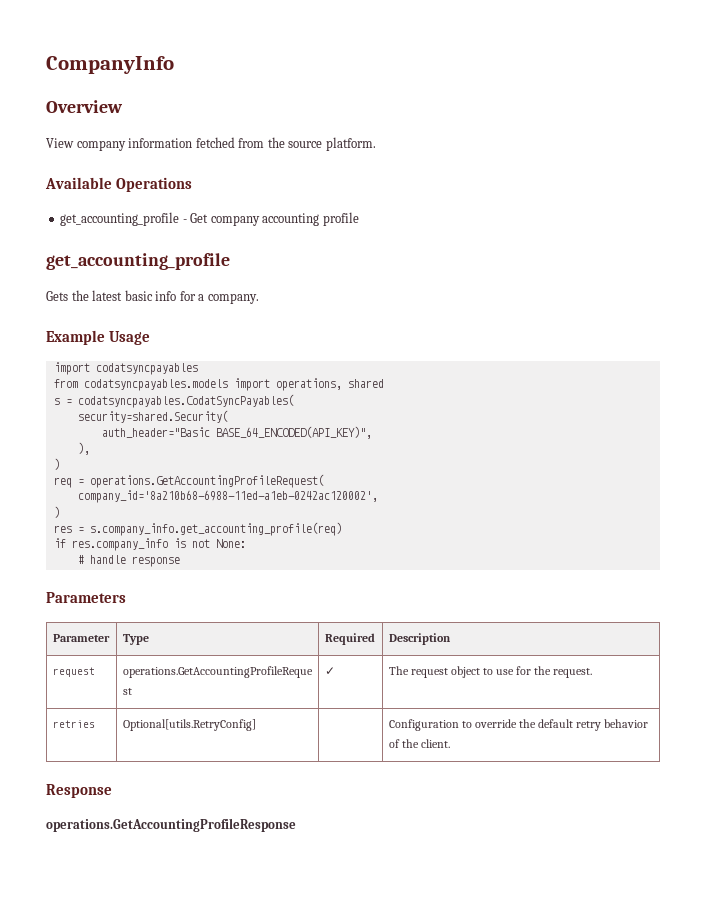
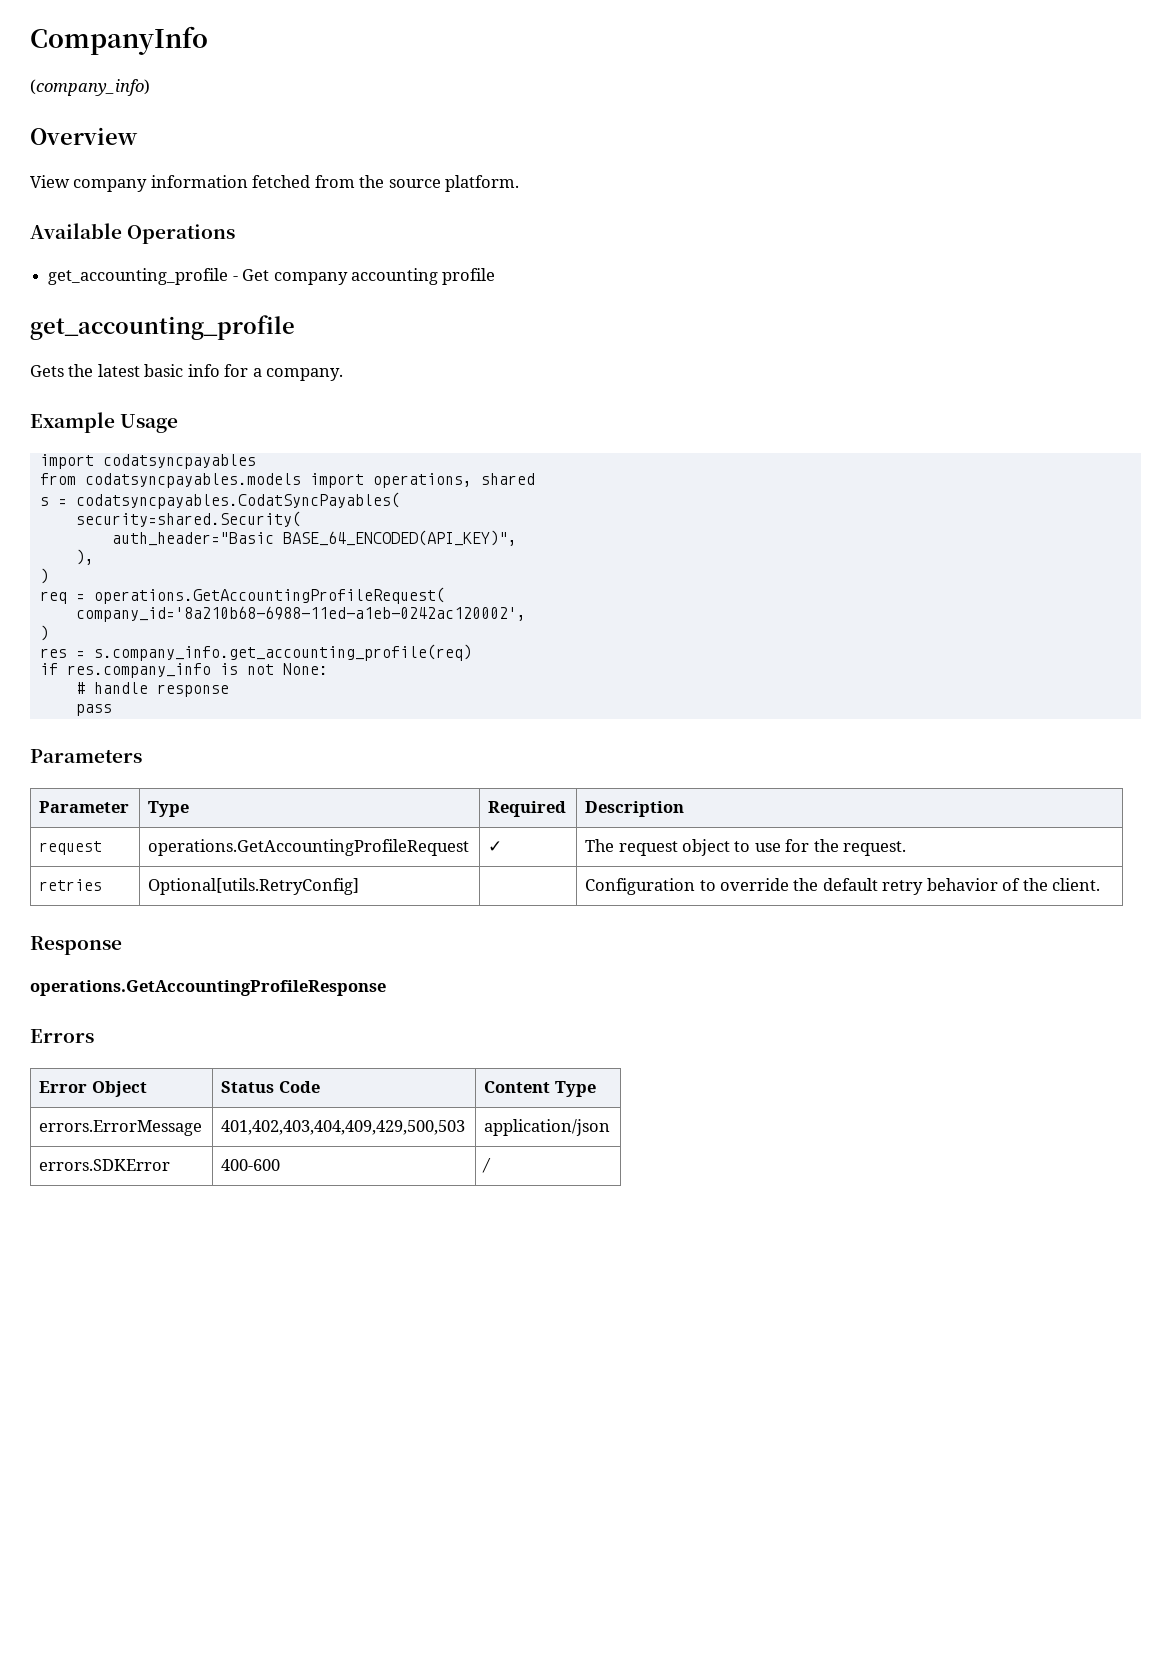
+ (company_info)
+ pass
+ Errors
+ Error Object | Status Code | Content Type
+ errors.ErrorMessage | 401,402,403,404,409,429,500,503 | application/json
+ errors.SDKError | 400-600 | /

